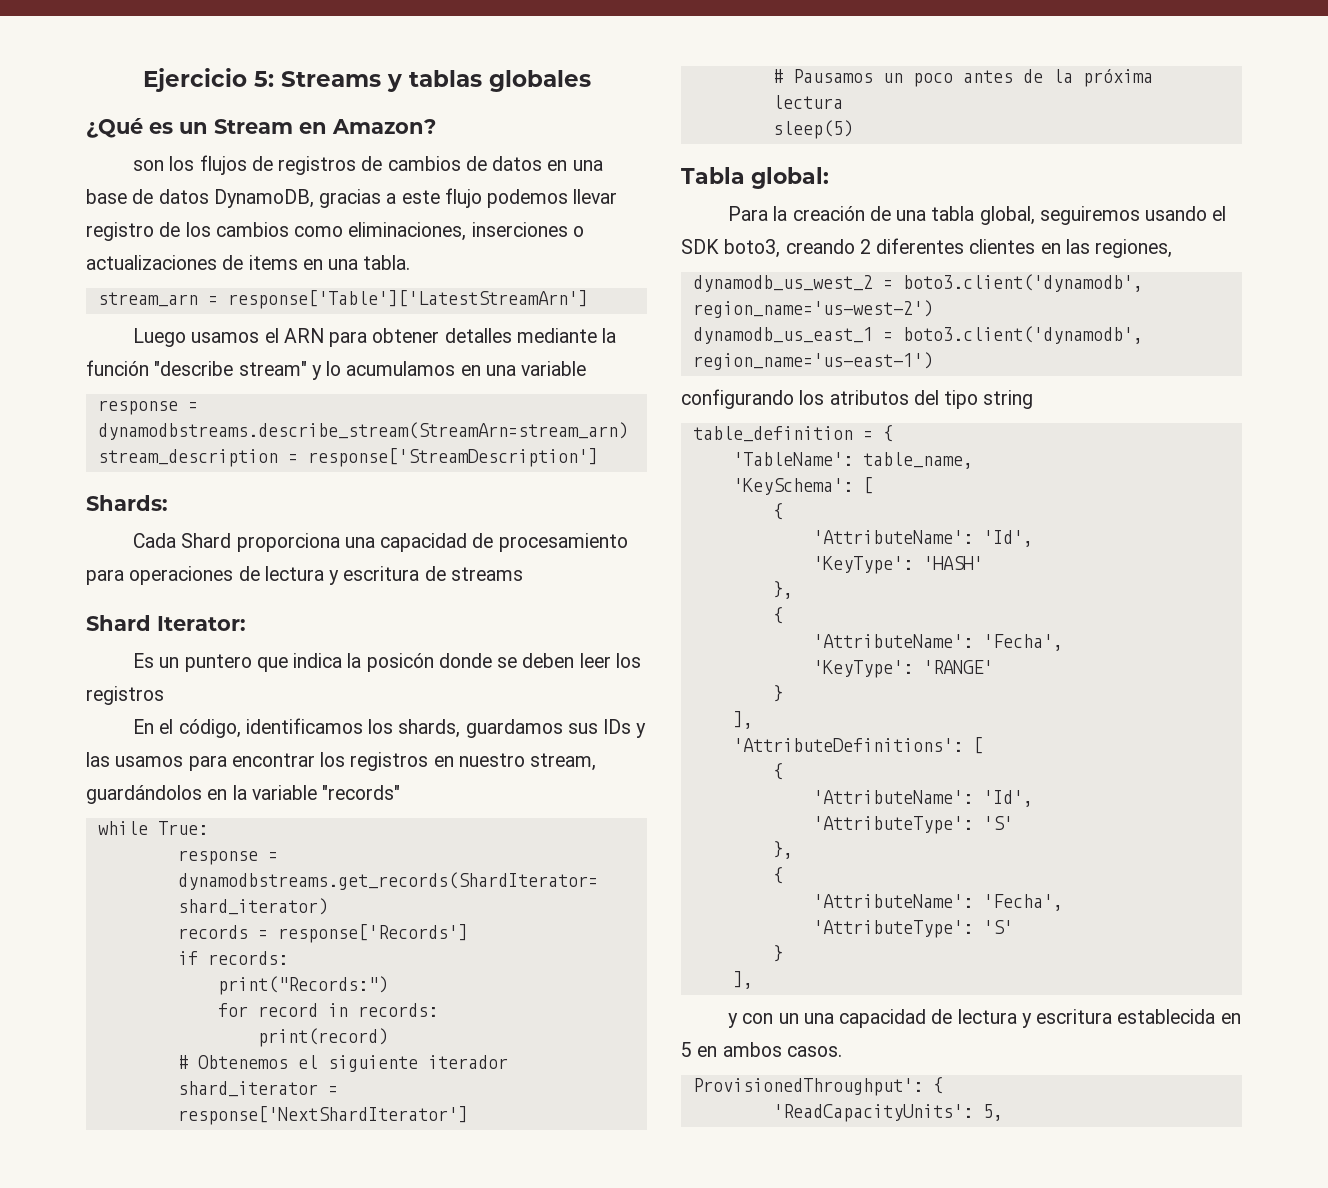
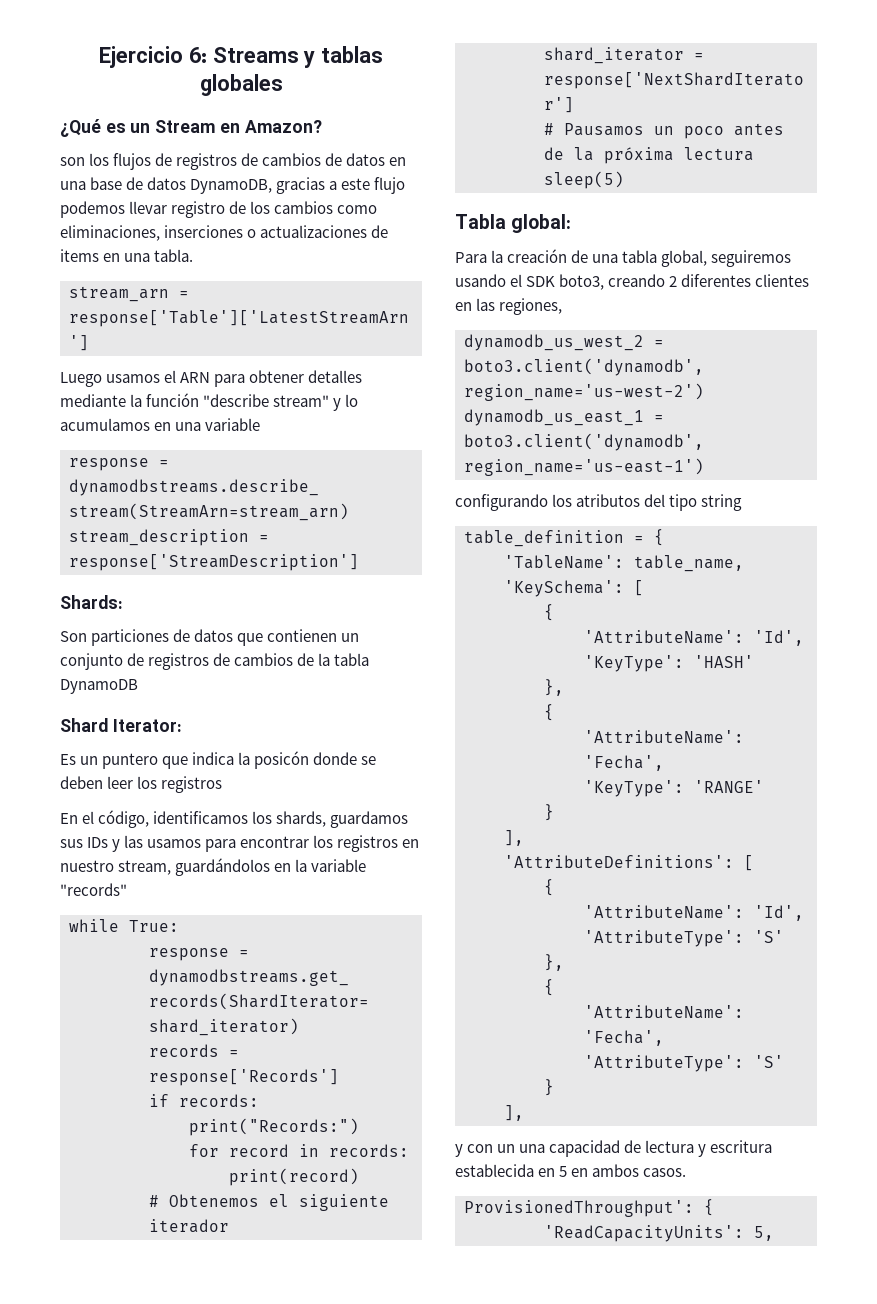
- Ejercicio 5: Streams y tablas globales
+ Ejercicio 6: Streams y tablas globales
- Cada Shard proporciona una capacidad de procesamiento para operaciones de lectura y escritura de streams
+ Son particiones de datos que contienen un conjunto de registros de cambios de la tabla DynamoDB

